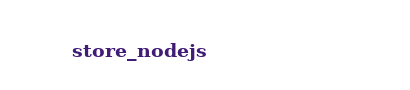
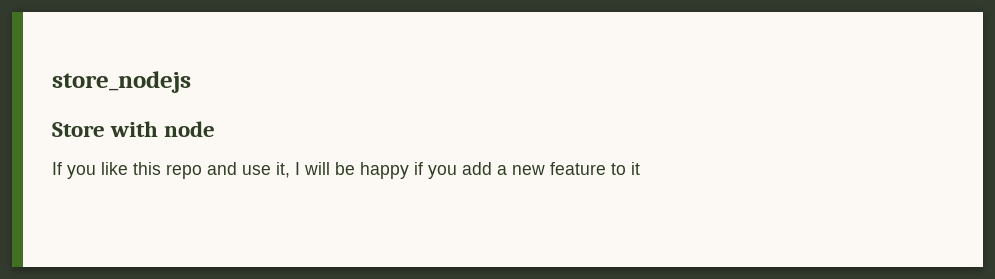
+ Store with node
+ If you like this repo and use it, I will be happy if you add a new feature to it

